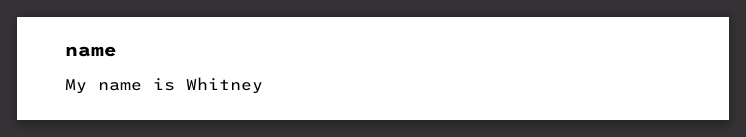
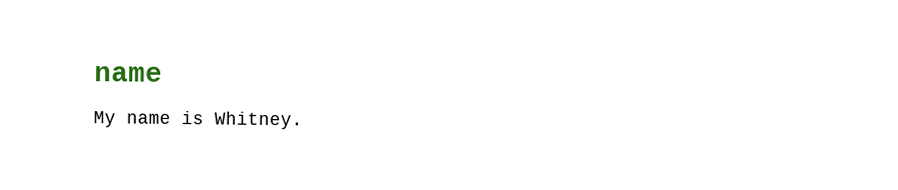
- My name is Whitney
+ My name is Whitney.

